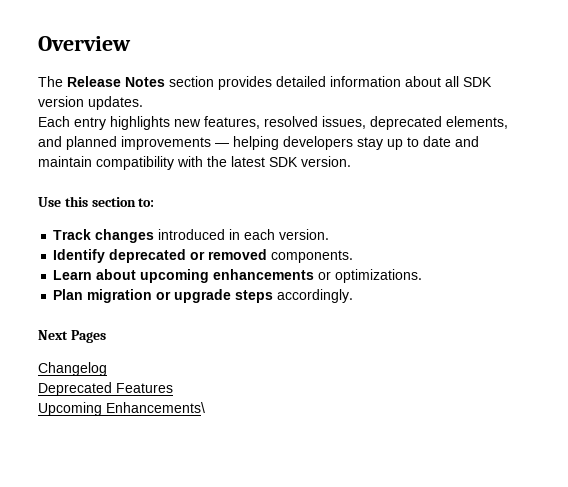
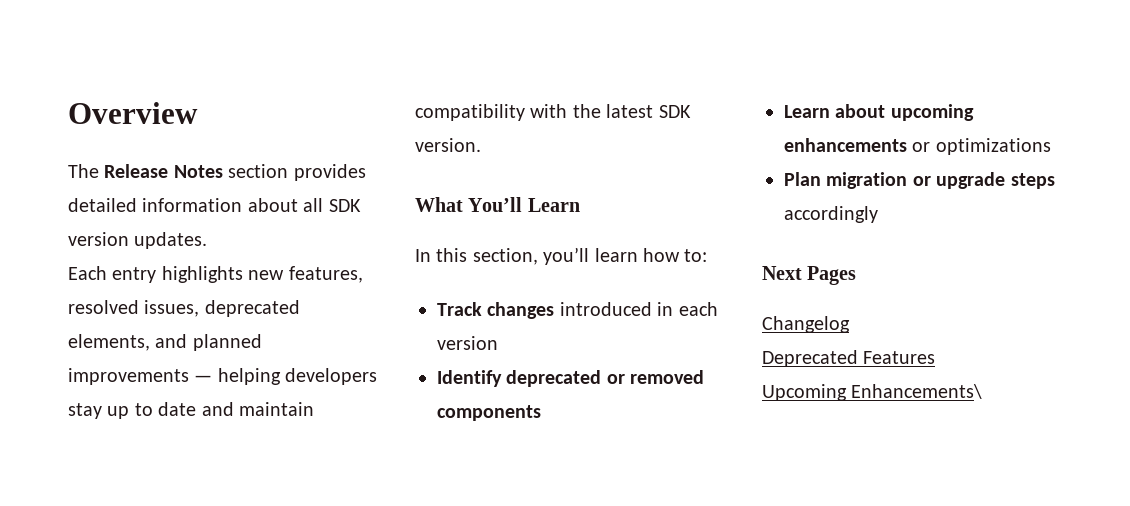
- Use this section to:
+ What You’ll Learn
+ In this section, you’ll learn how to:
- Track changes introduced in each version.
+ Track changes introduced in each version
- Identify deprecated or removed components.
+ Identify deprecated or removed components
- Learn about upcoming enhancements or optimizations.
+ Learn about upcoming enhancements or optimizations
- Plan migration or upgrade steps accordingly.
+ Plan migration or upgrade steps accordingly

